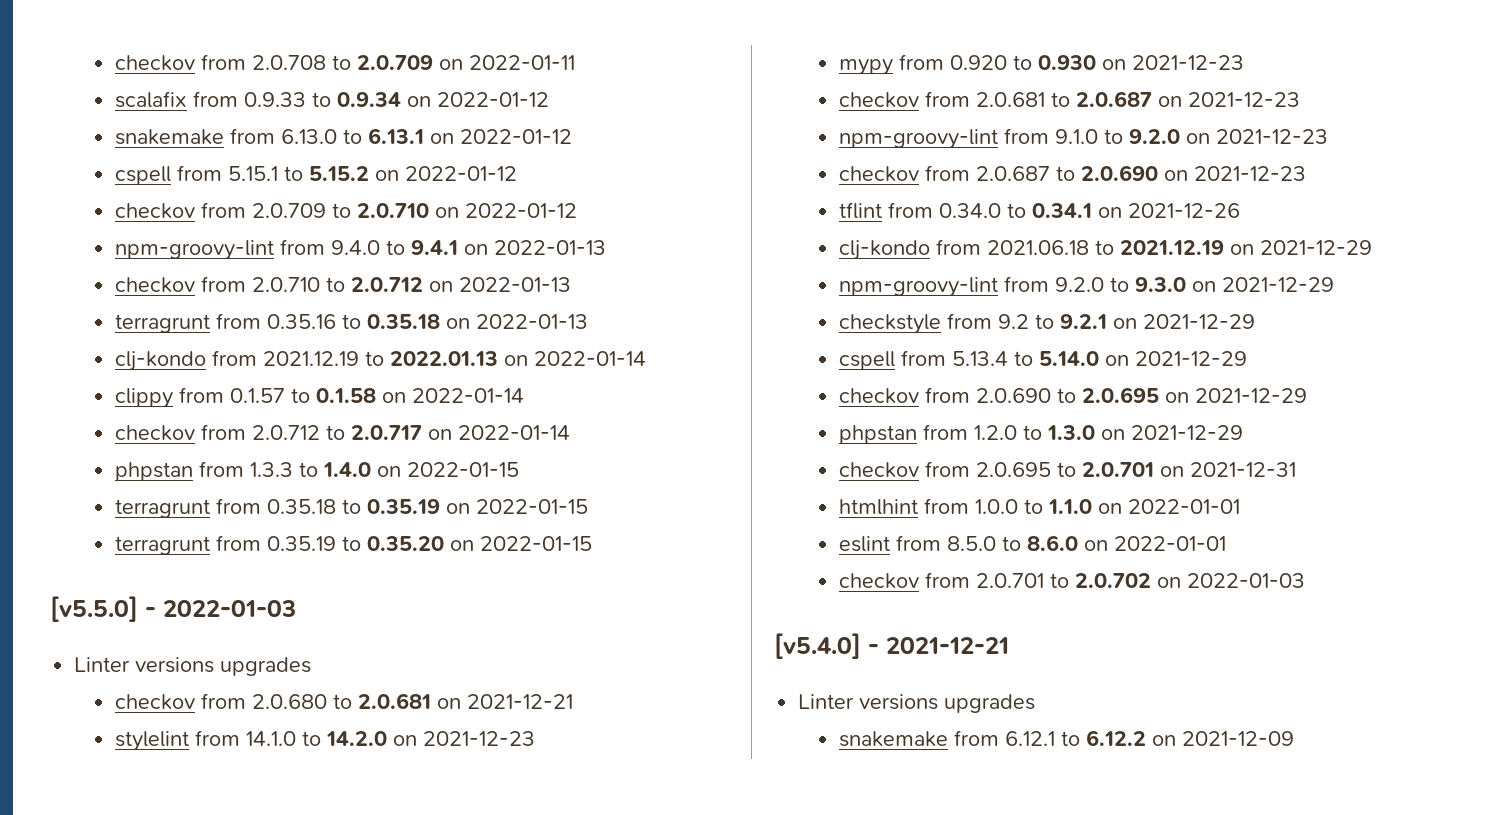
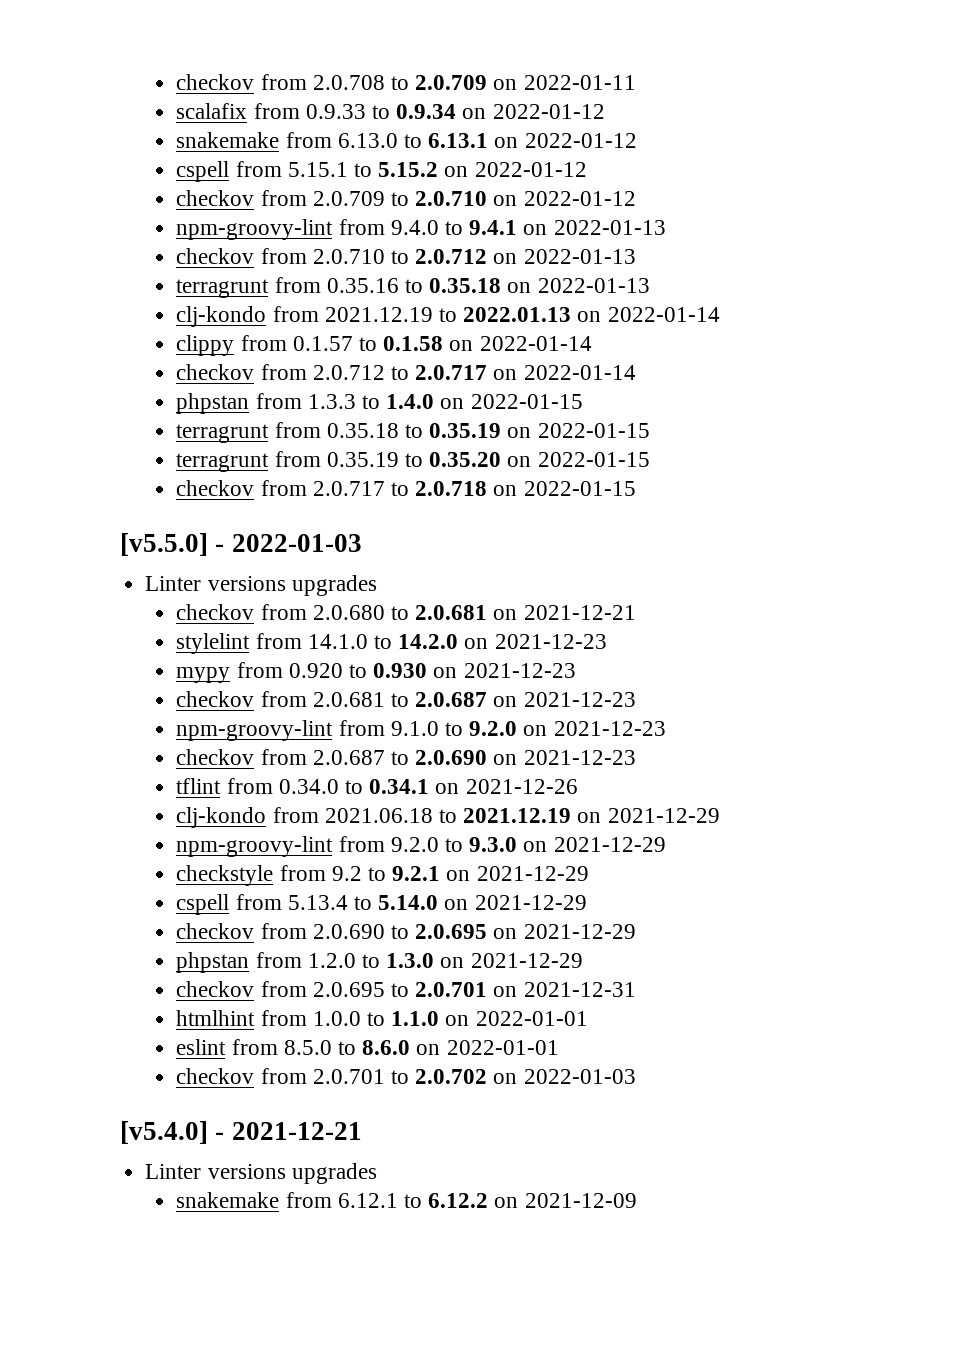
+ checkov from 2.0.717 to 2.0.718 on 2022-01-15

